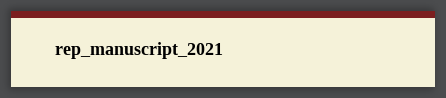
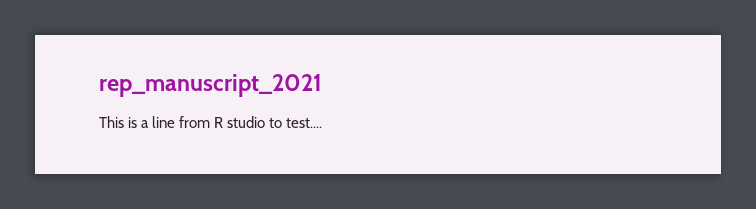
+ This is a line from R studio to test....

